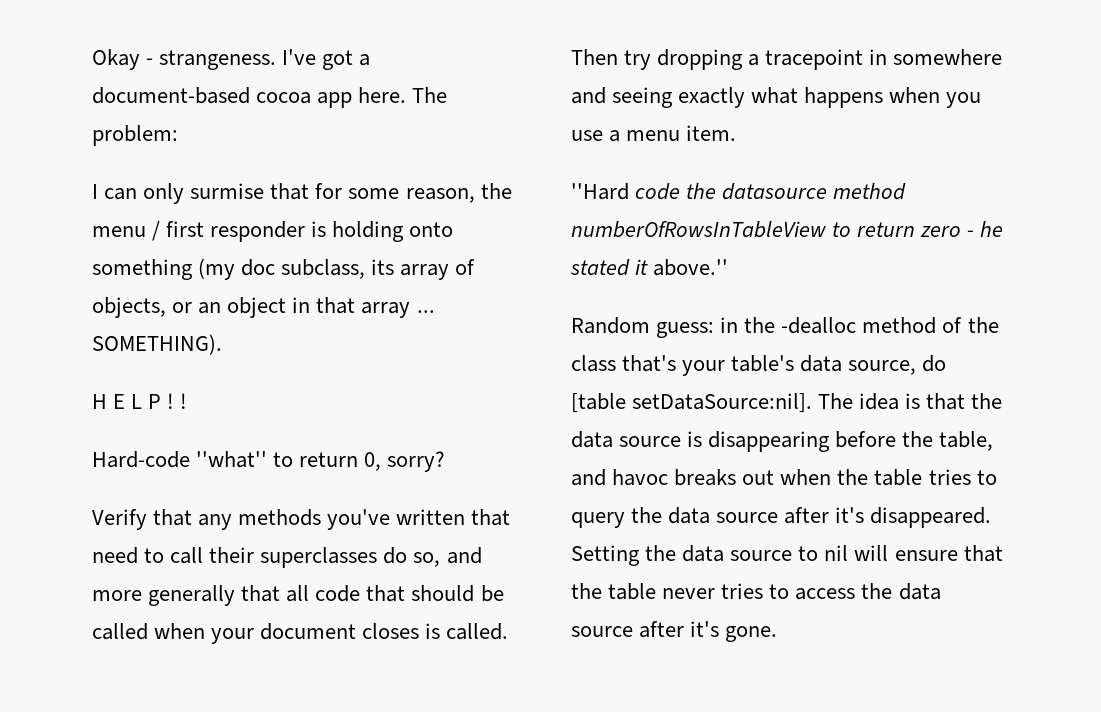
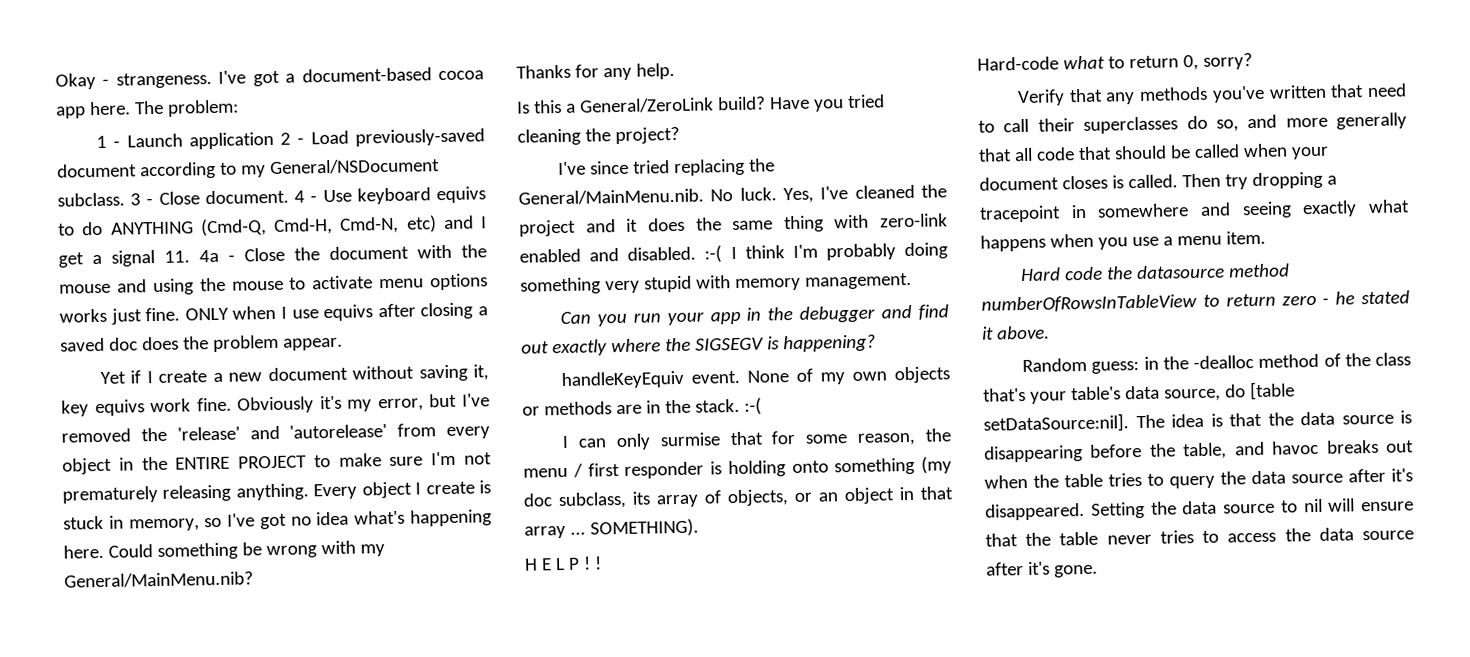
+ 1 - Launch application 2 - Load previously-saved document according to my General/NSDocument subclass. 3 - Close document. 4 - Use keyboard equivs to do ANYTHING (Cmd-Q, Cmd-H, Cmd-N, etc) and I get a signal 11. 4a - Close the document with the mouse and using the mouse to activate menu options works just fine. ONLY when I use equivs after closing a saved doc does the problem appear.
+ Yet if I create a new document without saving it, key equivs work fine. Obviously it's my error, but I've removed the 'release' and 'autorelease' from every object in the ENTIRE PROJECT to make sure I'm not prematurely releasing anything. Every object I create is stuck in memory, so I've got no idea what's happening here. Could something be wrong with my General/MainMenu.nib?
+ Thanks for any help.
+ Is this a General/ZeroLink build? Have you tried cleaning the project?
+ I've since tried replacing the General/MainMenu.nib. No luck. Yes, I've cleaned the project and it does the same thing with zero-link enabled and disabled. :-( I think I'm probably doing something very stupid with memory management.
+ Can you run your app in the debugger and find out exactly where the SIGSEGV is happening?
+ handleKeyEquiv event. None of my own objects or methods are in the stack. :-(
- Hard-code ''what'' to return 0, sorry?
+ Hard-code what to return 0, sorry?
- ''Hard code the datasource method numberOfRowsInTableView to return zero - he stated it above.''
+ Hard code the datasource method numberOfRowsInTableView to return zero - he stated it above.

